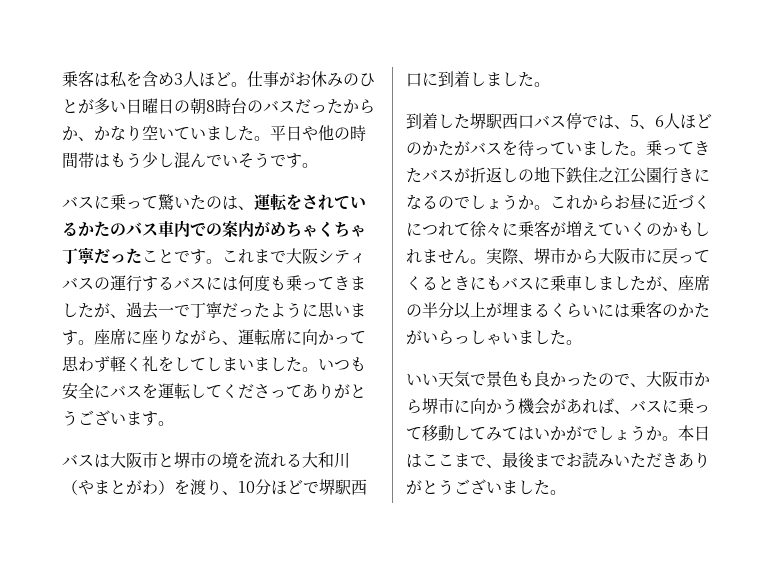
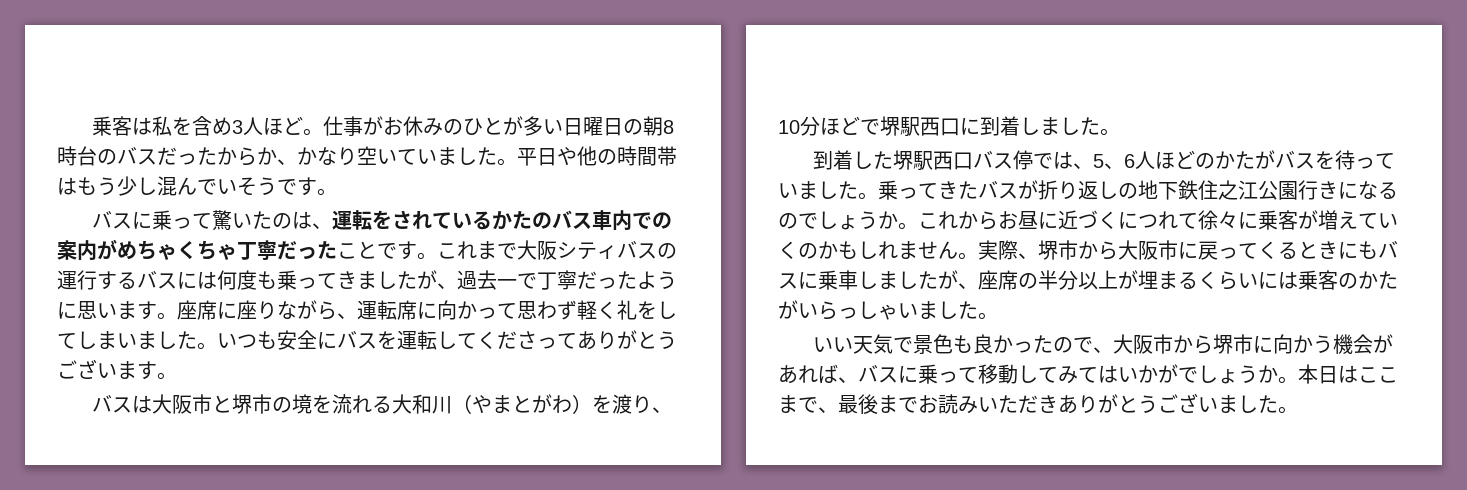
- 乗ってきたバスが折返しの地下鉄住之江公園行きになるのでしょうか。
+ 乗ってきたバスが折り返しの地下鉄住之江公園行きになるのでしょうか。

